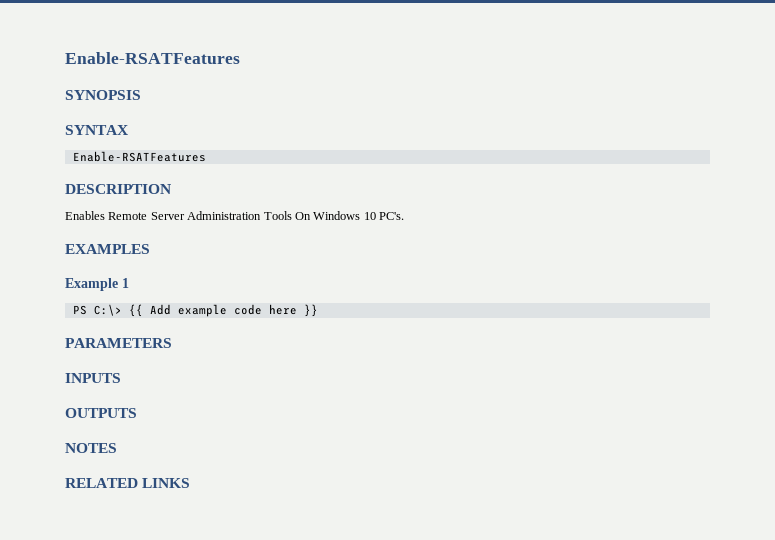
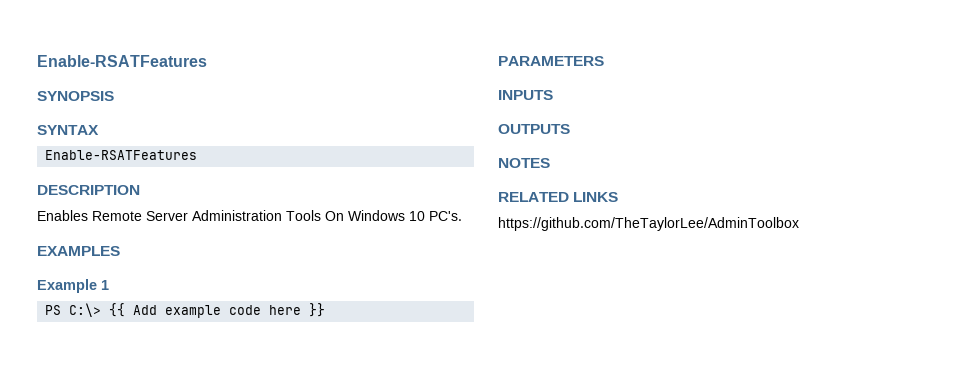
+ https://github.com/TheTaylorLee/AdminToolbox

